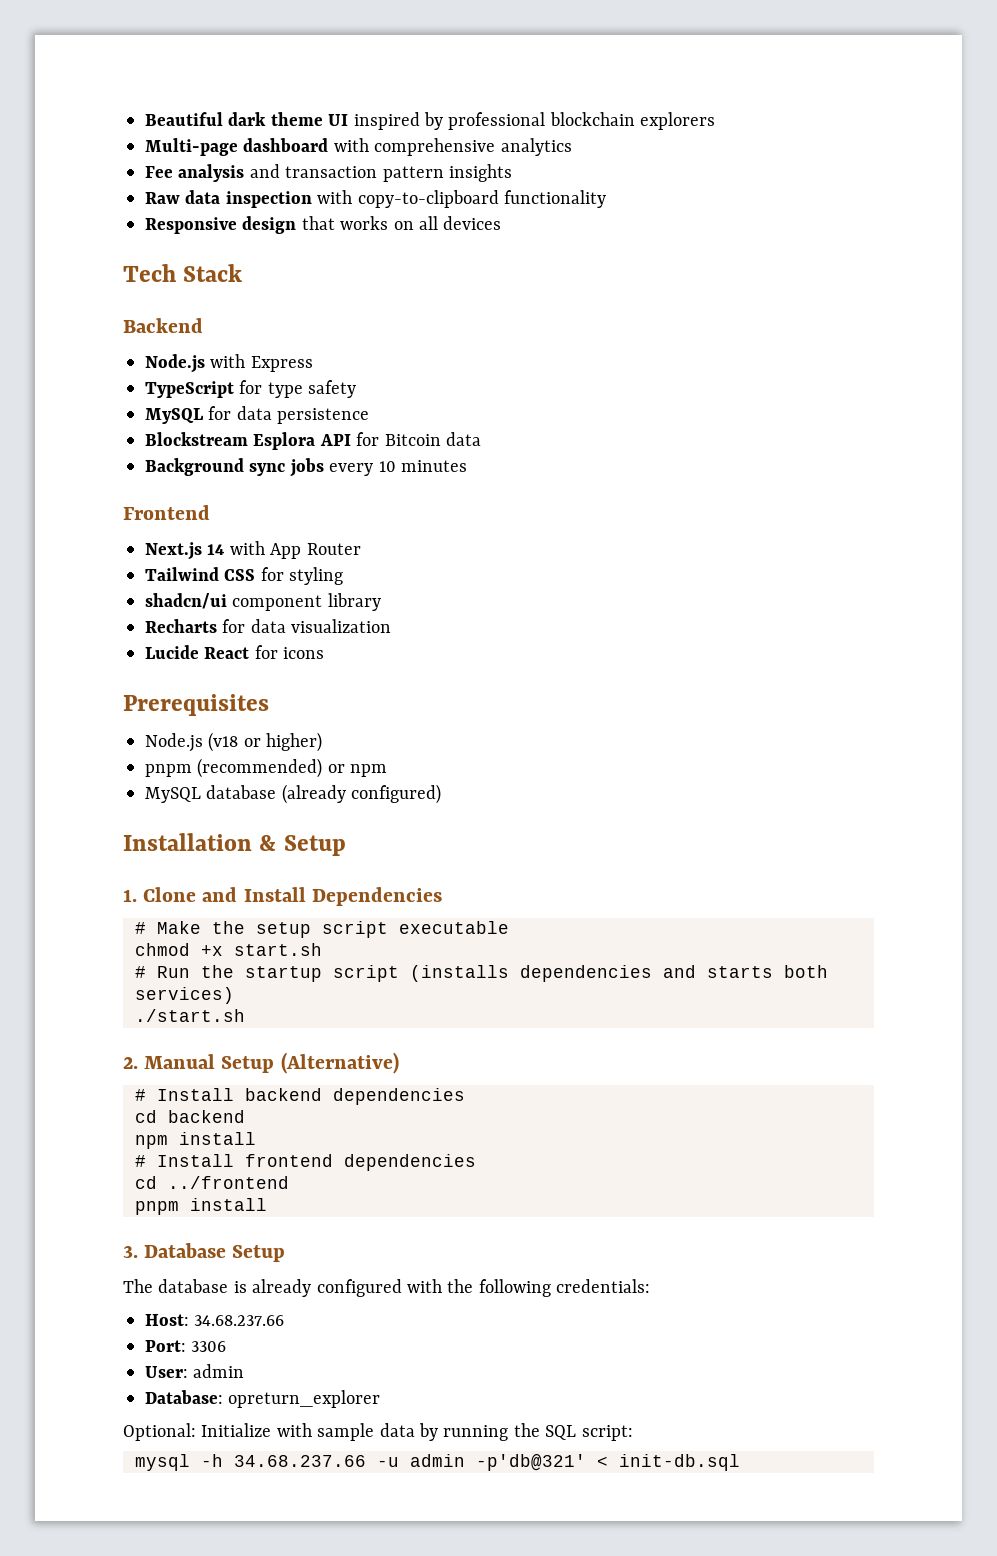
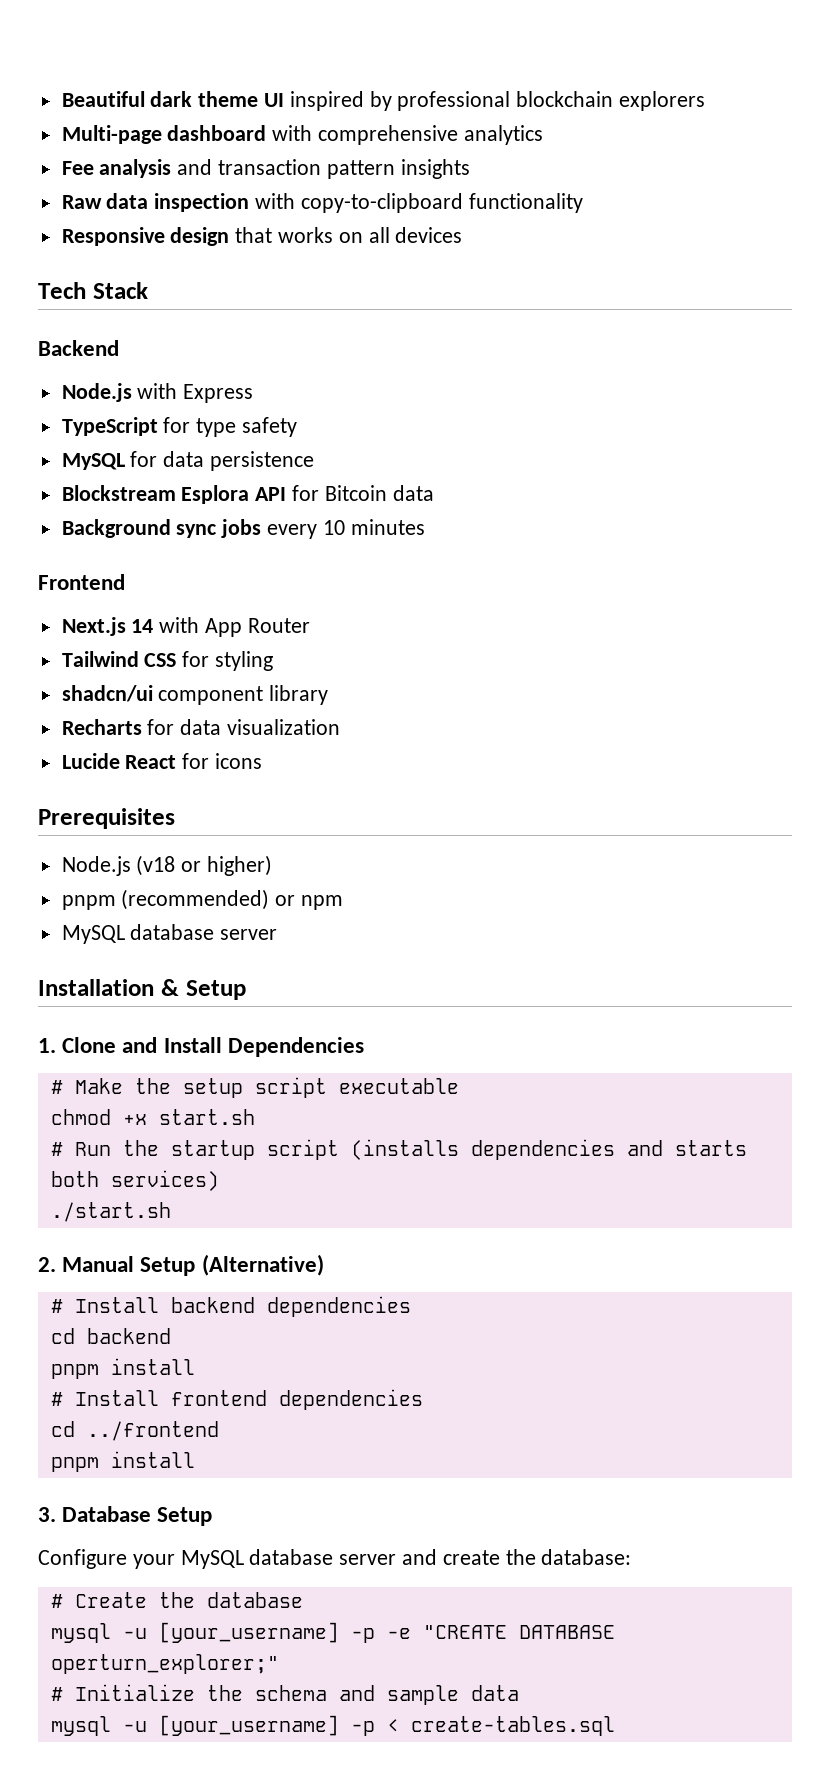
  pnpm (recommended) or npm
- MySQL database (already configured)
+ MySQL database server
  cd backend
- npm install
+ pnpm install
- The database is already configured with the following credentials:
- Host: 34.68.237.66
- Port: 3306
- User: admin
- Database: opreturn_explorer
- Optional: Initialize with sample data by running the SQL script:
- mysql -h 34.68.237.66 -u admin -p'db@321' < init-db.sql
+ Configure your MySQL database server and create the database:
+ # Create the database
+ mysql -u [your_username] -p -e "CREATE DATABASE operturn_explorer;"
+ # Initialize the schema and sample data
+ mysql -u [your_username] -p < create-tables.sql

